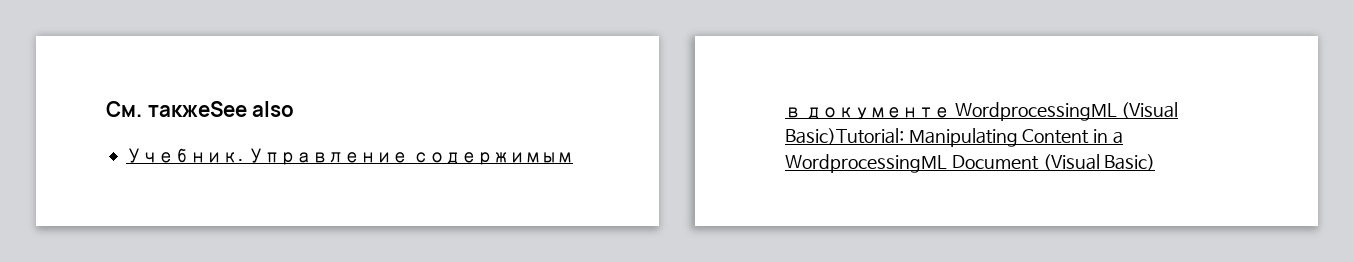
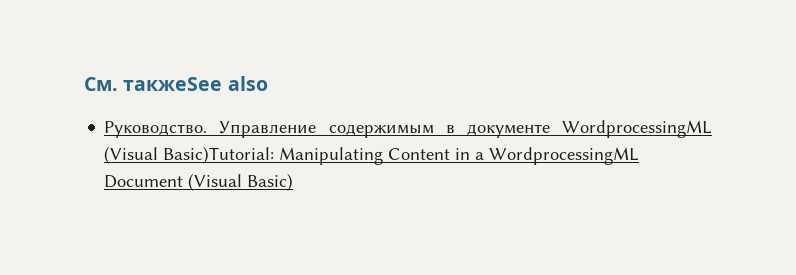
- Учебник.
+ Руководство.

